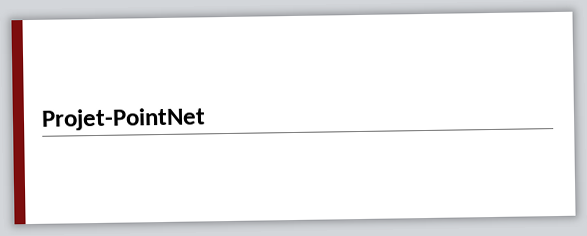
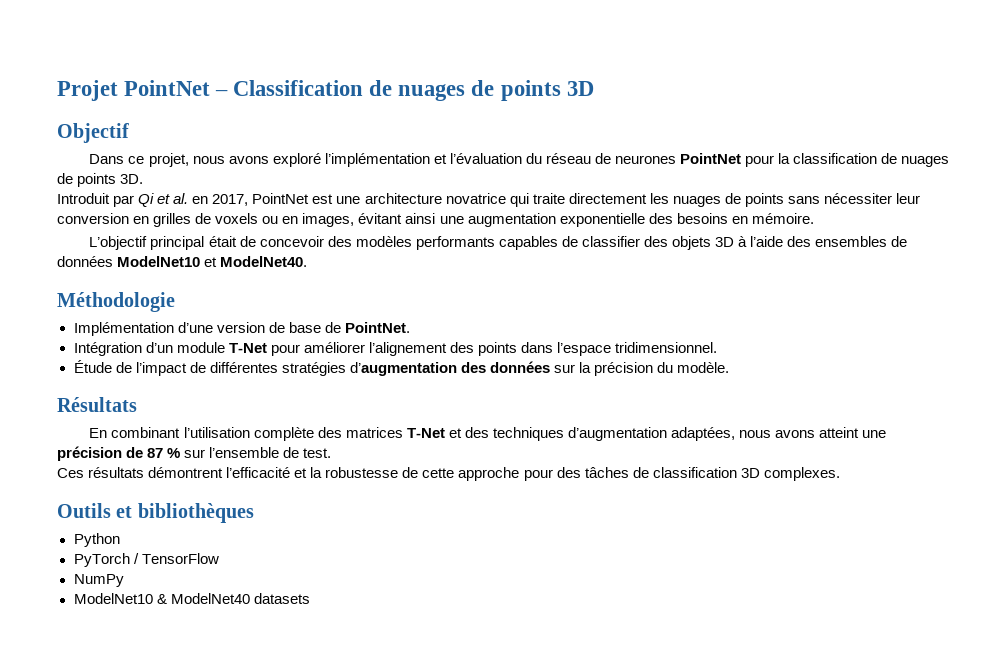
- Projet-PointNet
+ Projet PointNet – Classification de nuages de points 3D
+ Objectif
+ Dans ce projet, nous avons exploré l’implémentation et l’évaluation du réseau de neurones PointNet pour la classification de nuages de points 3D.
+ Introduit par Qi et al. en 2017, PointNet est une architecture novatrice qui traite directement les nuages de points sans nécessiter leur conversion en grilles de voxels ou en images, évitant ainsi une augmentation exponentielle des besoins en mémoire.
+ L’objectif principal était de concevoir des modèles performants capables de classifier des objets 3D à l’aide des ensembles de données ModelNet10 et ModelNet40.
+ Méthodologie
+ Implémentation d’une version de base de PointNet.
+ Intégration d’un module T-Net pour améliorer l’alignement des points dans l’espace tridimensionnel.
+ Étude de l’impact de différentes stratégies d’augmentation des données sur la précision du modèle.
+ Résultats
+ En combinant l’utilisation complète des matrices T-Net et des techniques d’augmentation adaptées, nous avons atteint une précision de 87 % sur l’ensemble de test.
+ Ces résultats démontrent l’efficacité et la robustesse de cette approche pour des tâches de classification 3D complexes.
+ Outils et bibliothèques
+ Python
+ PyTorch / TensorFlow
+ NumPy
+ ModelNet10 & ModelNet40 datasets

